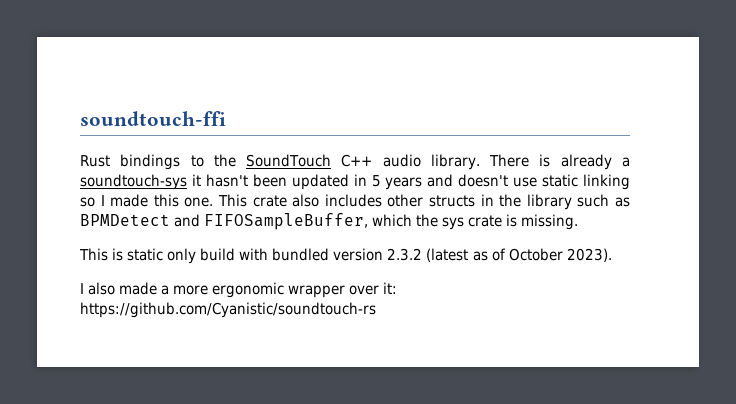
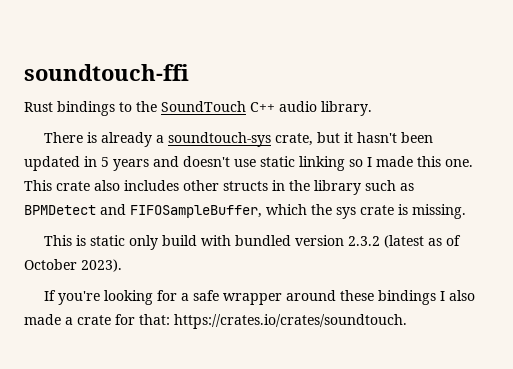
- Rust bindings to the SoundTouch C++ audio library. There is already a soundtouch-sys it hasn't been updated in 5 years and doesn't use static linking so I made this one.
+ Rust bindings to the SoundTouch C++ audio library.
+ There is already a soundtouch-sys crate, but it hasn't been updated in 5 years and doesn't use static linking so I made this one.
- I also made a more ergonomic wrapper over it: https://github.com/Cyanistic/soundtouch-rs
+ If you're looking for a safe wrapper around these bindings I also made a crate for that: https://crates.io/crates/soundtouch.

